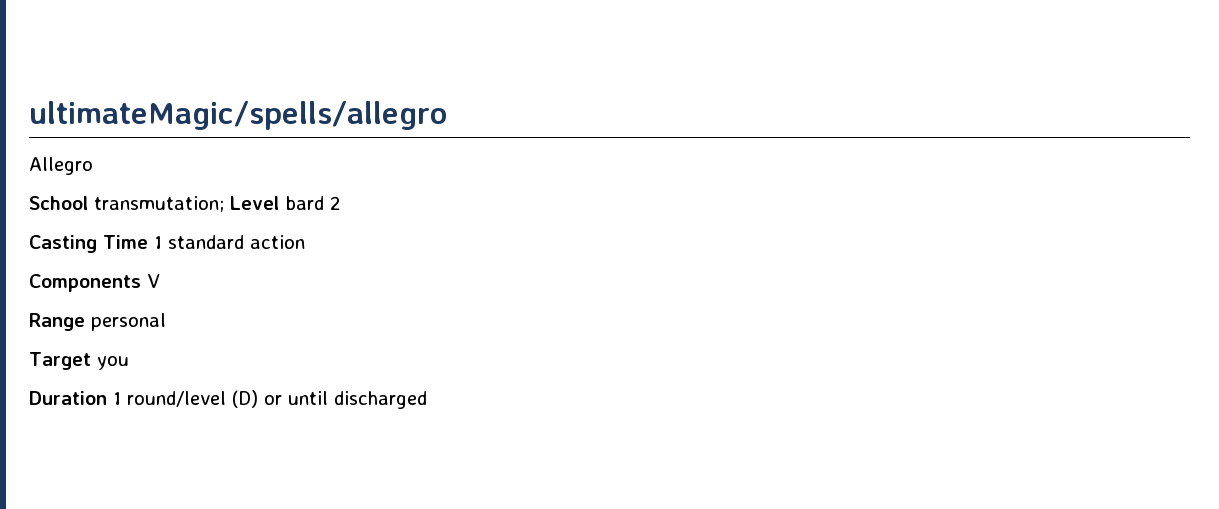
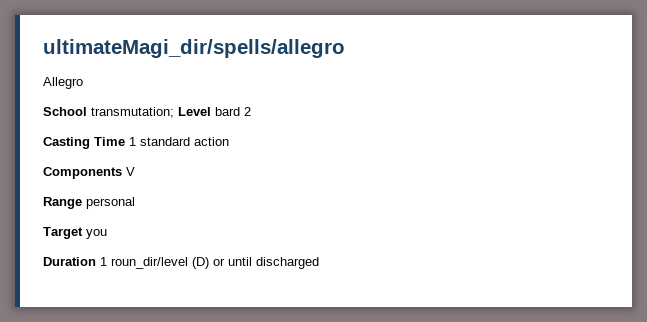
- ultimateMagic/spells/allegro
+ ultimateMagi_dir/spells/allegro
- Duration 1 round/level (D) or until discharged
+ Duration 1 roun_dir/level (D) or until discharged

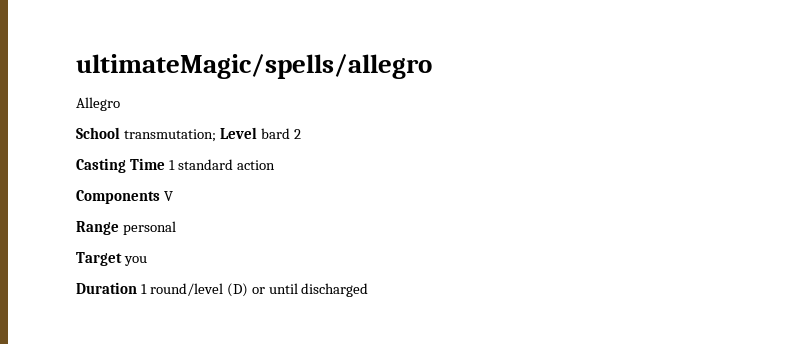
- ultimateMagi_dir/spells/allegro
+ ultimateMagic/spells/allegro
- Duration 1 roun_dir/level (D) or until discharged
+ Duration 1 round/level (D) or until discharged

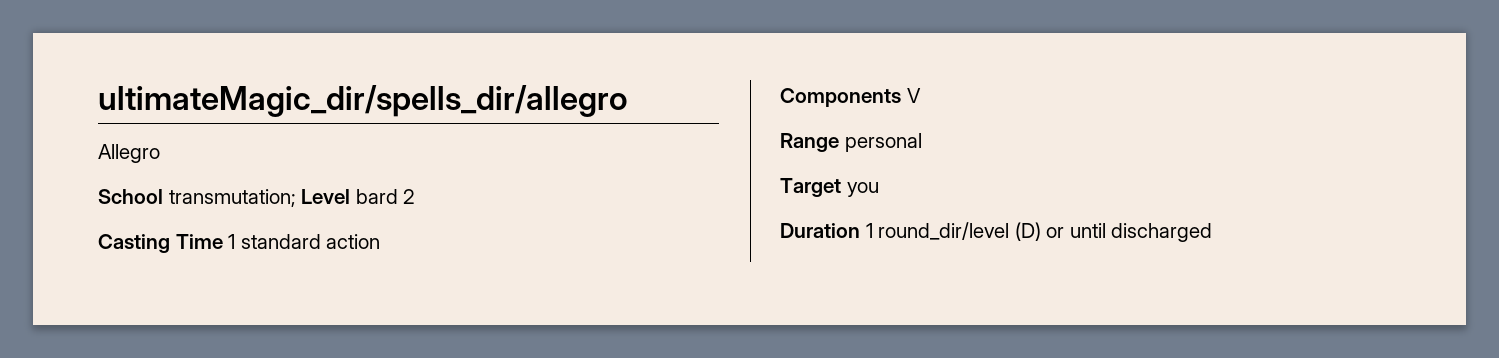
- ultimateMagic/spells/allegro
+ ultimateMagic_dir/spells_dir/allegro
- Duration 1 round/level (D) or until discharged
+ Duration 1 round_dir/level (D) or until discharged

